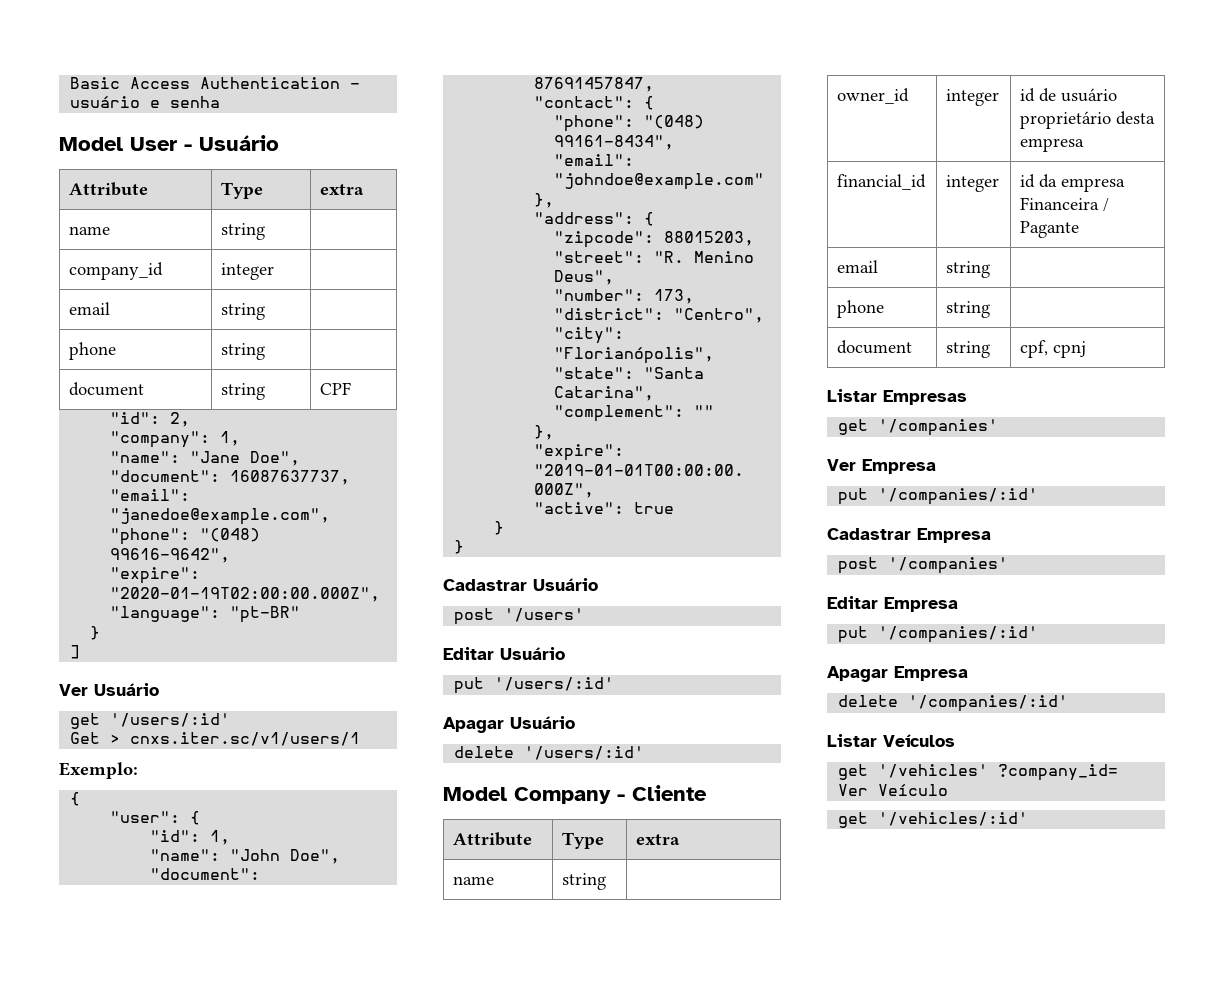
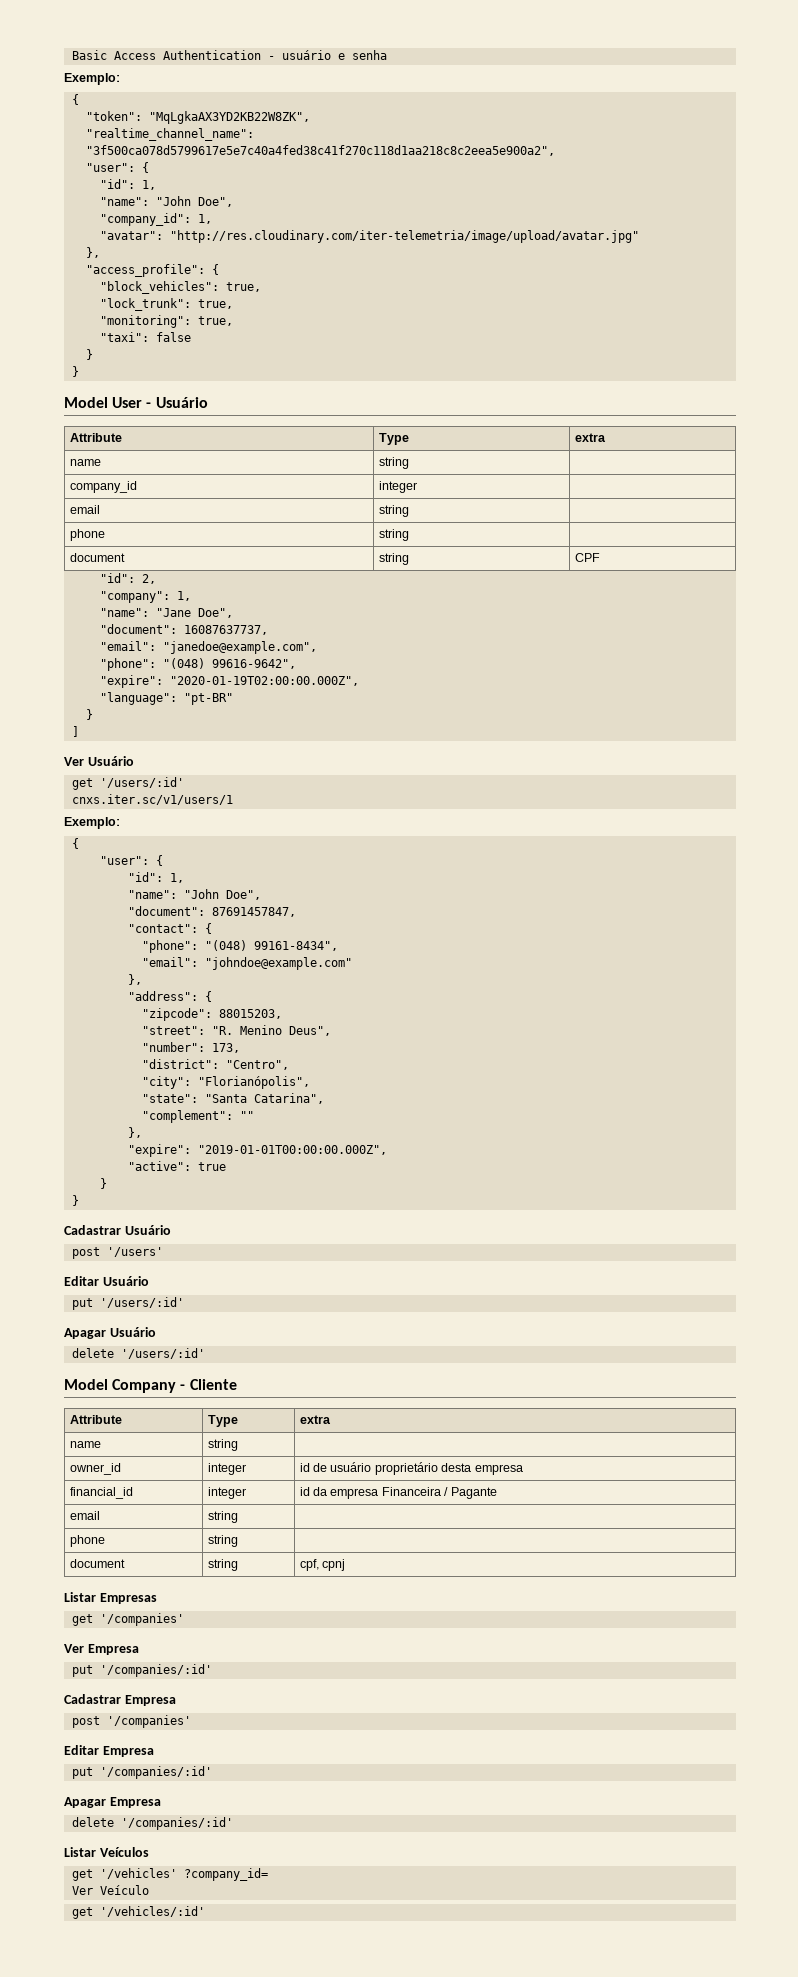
  Basic Access Authentication - usuário e senha
+ Exemplo:
+ {
+ "token": "MqLgkaAX3YD2KB22W8ZK",
+ "realtime_channel_name": "3f500ca078d5799617e5e7c40a4fed38c41f270c118d1aa218c8c2eea5e900a2",
+ "user": {
+ "id": 1,
+ "name": "John Doe",
+ "company_id": 1,
+ "avatar": "http://res.cloudinary.com/iter-telemetria/image/upload/avatar.jpg"
+ },
+ "access_profile": {
+ "block_vehicles": true,
+ "lock_trunk": true,
+ "monitoring": true,
+ "taxi": false
+ }
+ }
- Get > cnxs.iter.sc/v1/users/1
+ cnxs.iter.sc/v1/users/1

